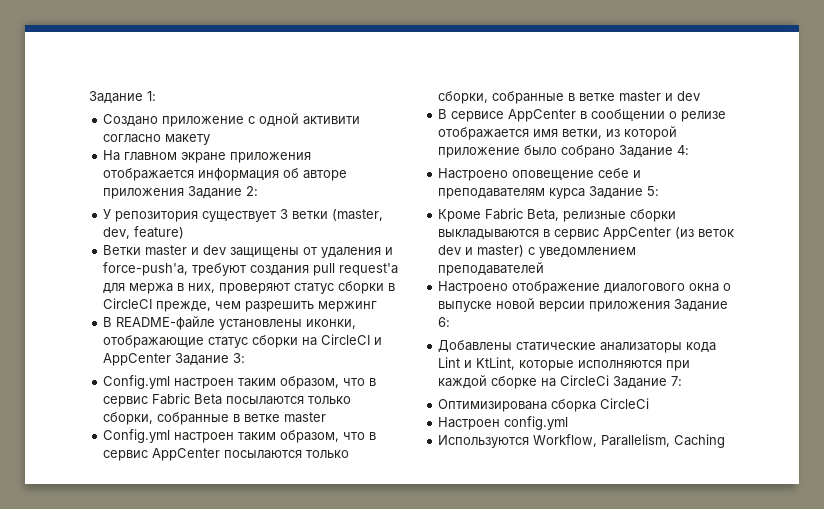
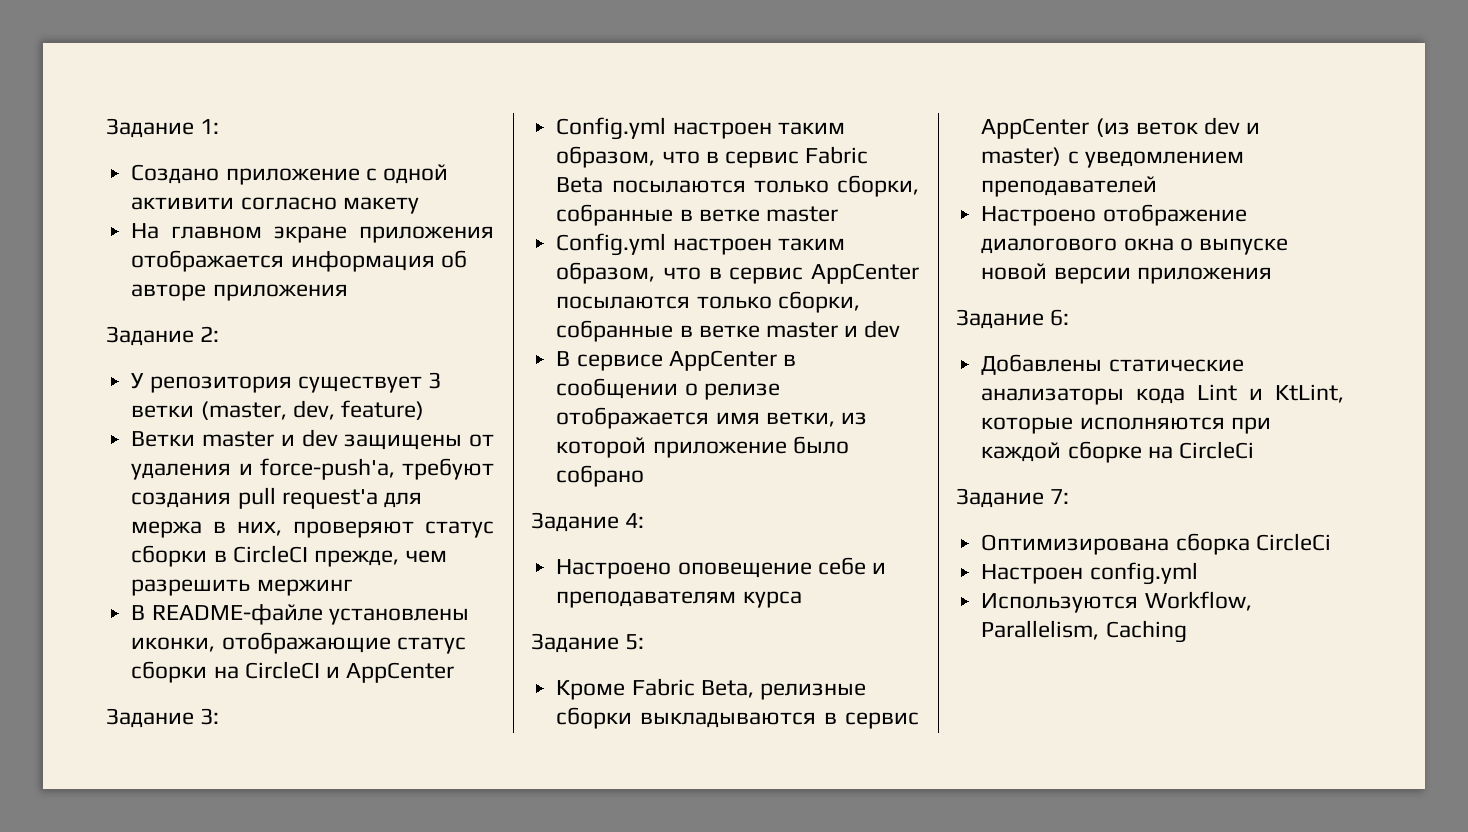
- На главном экране приложения отображается информация об авторе приложения Задание 2:
+ На главном экране приложения отображается информация об авторе приложения
+ Задание 2:
- В README-файле установлены иконки, отображающие статус сборки на CircleCI и AppCenter Задание 3:
+ В README-файле установлены иконки, отображающие статус сборки на CircleCI и AppCenter
+ Задание 3:
- В сервисе AppCenter в сообщении о релизе отображается имя ветки, из которой приложение было собрано Задание 4:
+ В сервисе AppCenter в сообщении о релизе отображается имя ветки, из которой приложение было собрано
+ Задание 4:
- Настроено оповещение себе и преподавателям курса Задание 5:
+ Настроено оповещение себе и преподавателям курса
+ Задание 5:
- Настроено отображение диалогового окна о выпуске новой версии приложения Задание 6:
+ Настроено отображение диалогового окна о выпуске новой версии приложения
+ Задание 6:
- Добавлены статические анализаторы кода Lint и KtLint, которые исполняются при каждой сборке на CircleCi Задание 7:
+ Добавлены статические анализаторы кода Lint и KtLint, которые исполняются при каждой сборке на CircleCi
+ Задание 7:

